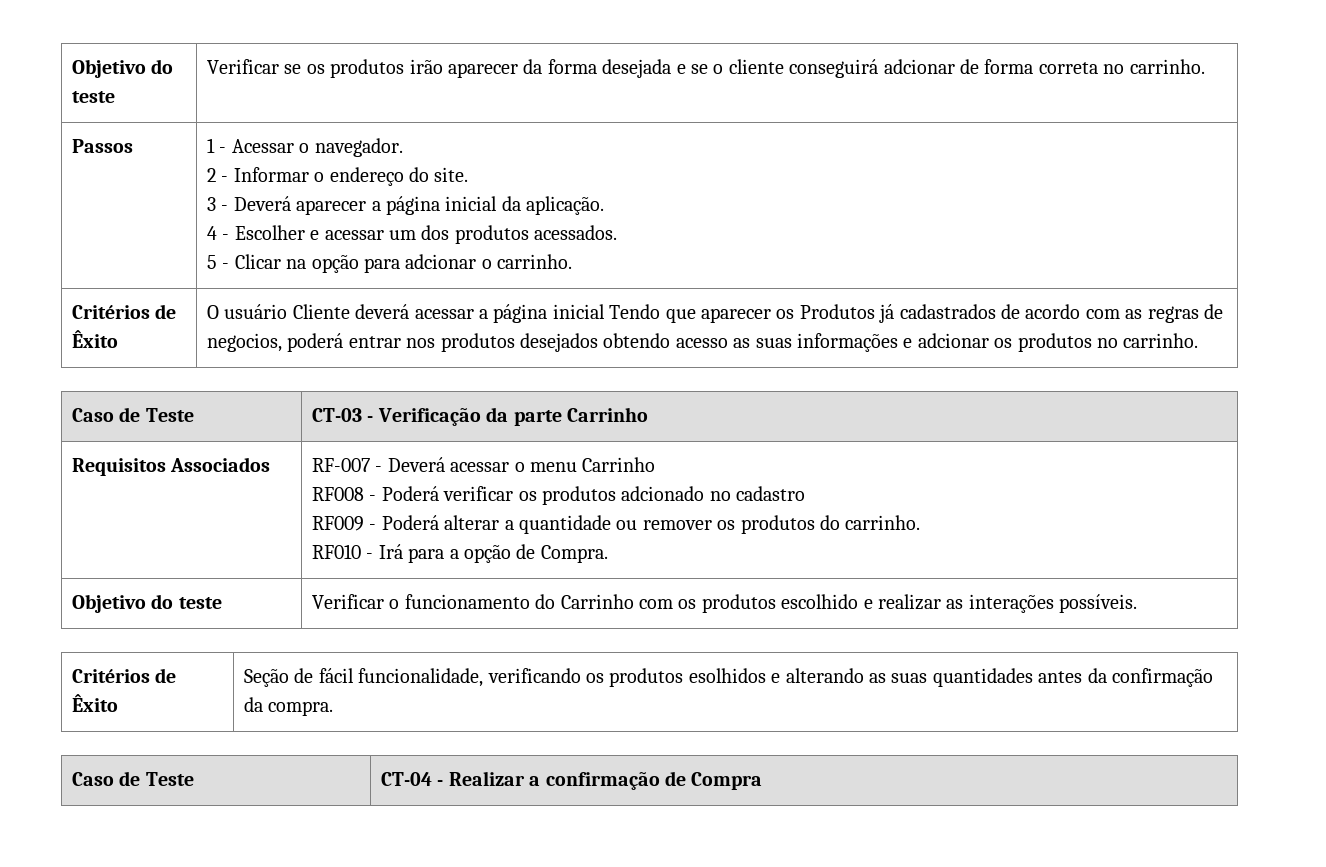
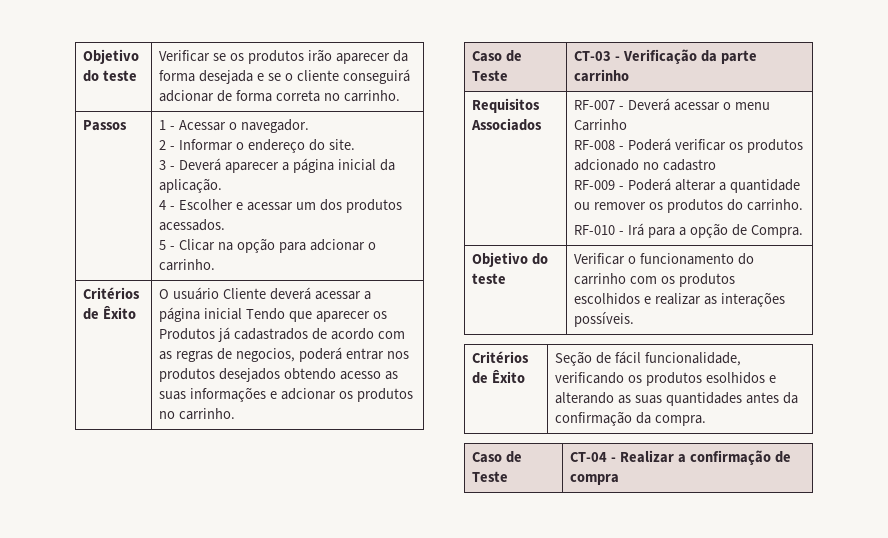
- Caso de Teste | CT-03 - Verificação da parte Carrinho
+ Caso de Teste | CT-03 - Verificação da parte carrinho
  Requisitos Associados | RF-007 - Deverá acessar o menu Carrinho
- RF008 - Poderá verificar os produtos adcionado no cadastro
- RF009 - Poderá alterar a quantidade ou remover os produtos do carrinho.
- RF010 - Irá para a opção de Compra.
+ RF-008 - Poderá verificar os produtos adcionado no cadastro
+ RF-009 - Poderá alterar a quantidade ou remover os produtos do carrinho.
+ RF-010 - Irá para a opção de Compra.
- Objetivo do teste | Verificar o funcionamento do Carrinho com os produtos escolhido e realizar as interações possíveis.
+ Objetivo do teste | Verificar o funcionamento do carrinho com os produtos escolhidos e realizar as interações possíveis.
- Caso de Teste | CT-04 - Realizar a confirmação de Compra
+ Caso de Teste | CT-04 - Realizar a confirmação de compra

